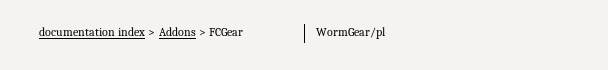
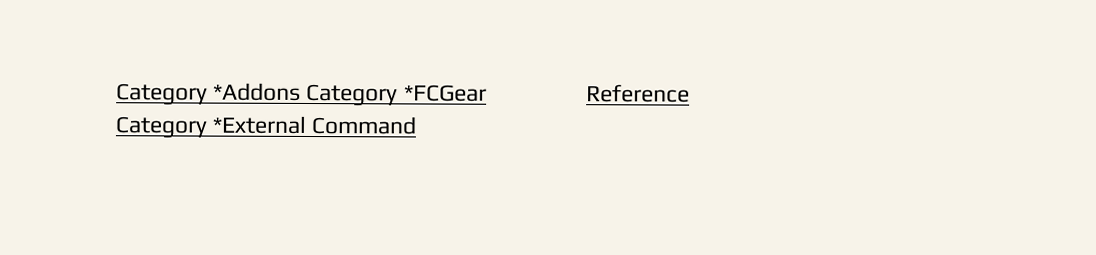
- documentation index > Addons > FCGear WormGear/pl
+ Category *Addons Category *FCGear Category *External Command Reference

